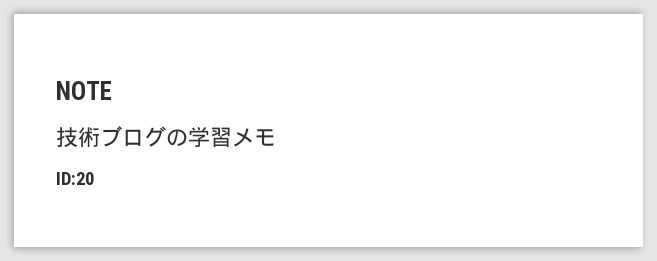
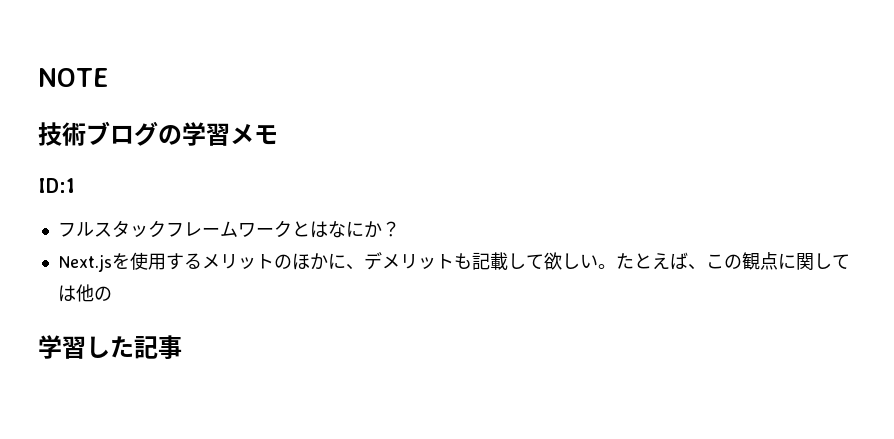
- ID:20
+ ID:1
+ フルスタックフレームワークとはなにか？
+ Next.jsを使用するメリットのほかに、デメリットも記載して欲しい。たとえば、この観点に関しては他の
+ 学習した記事

